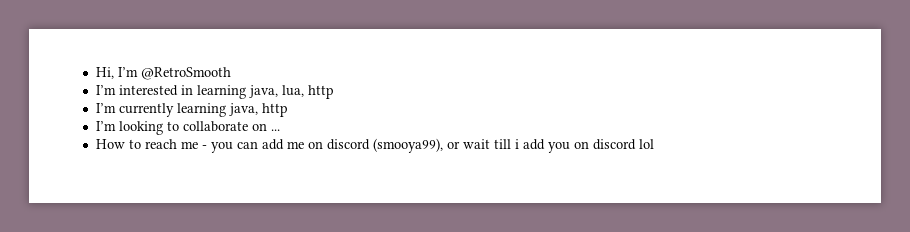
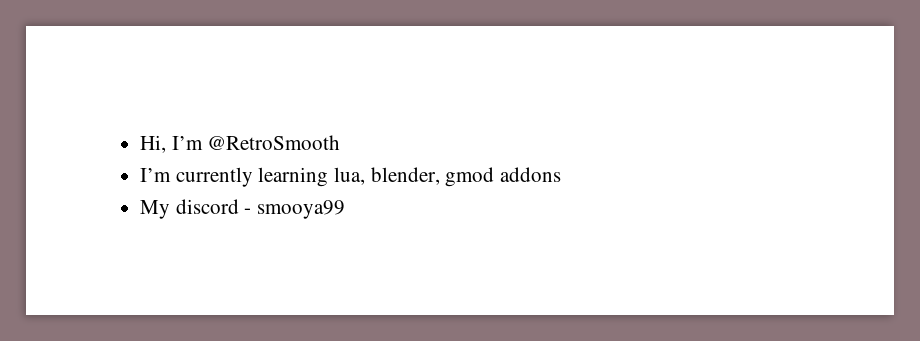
- I’m interested in learning java, lua, http
- I’m currently learning java, http
- I’m looking to collaborate on ...
- How to reach me - you can add me on discord (smooya99), or wait till i add you on discord lol
+ I’m currently learning lua, blender, gmod addons
+ My discord - smooya99

